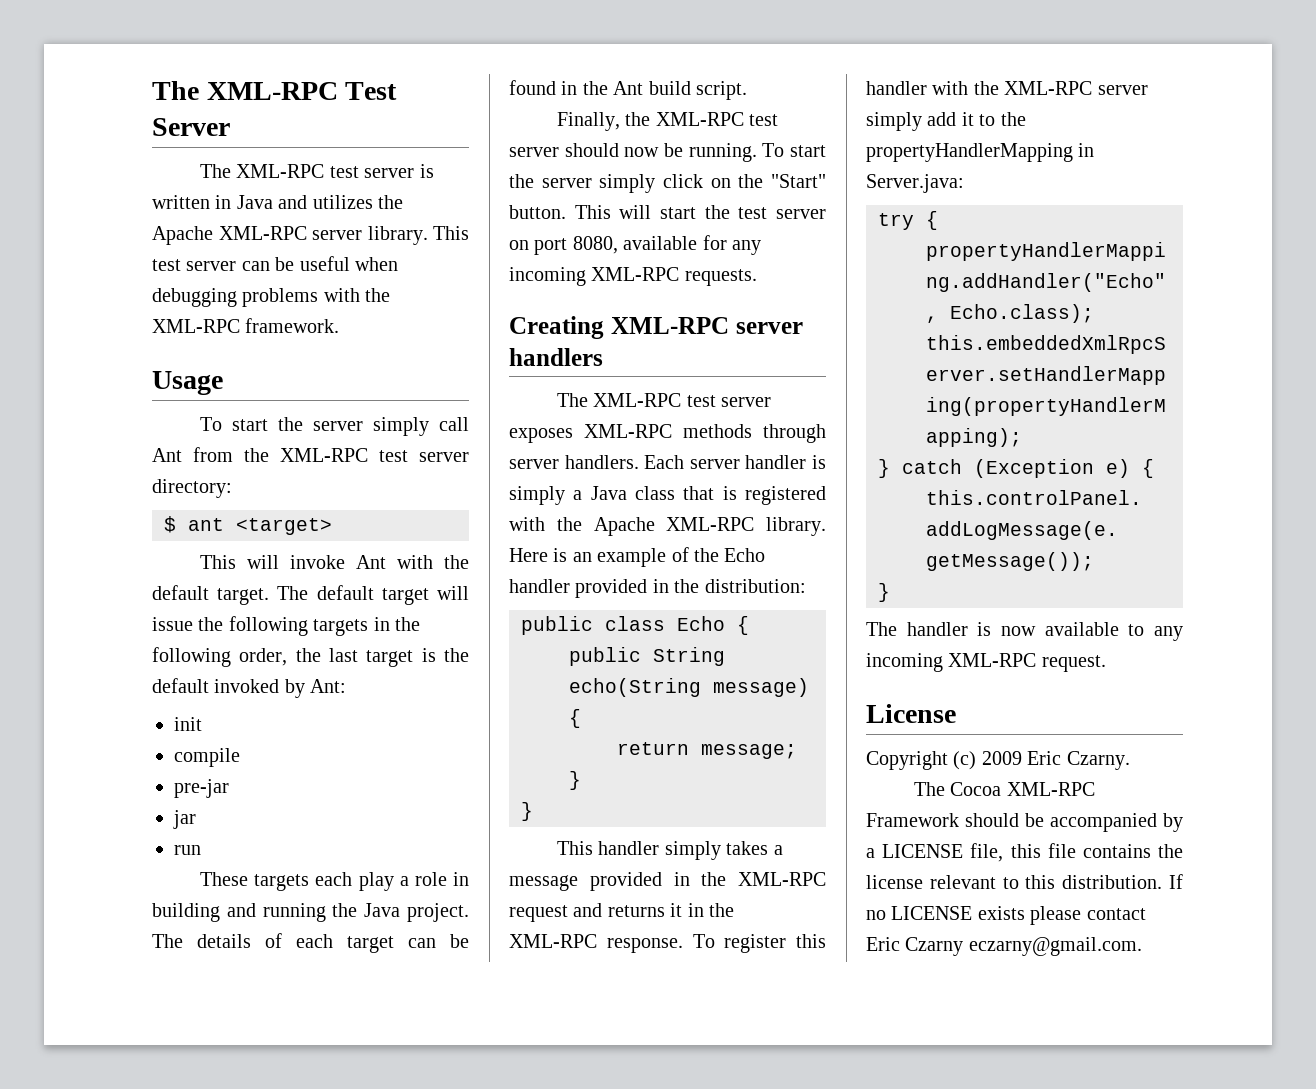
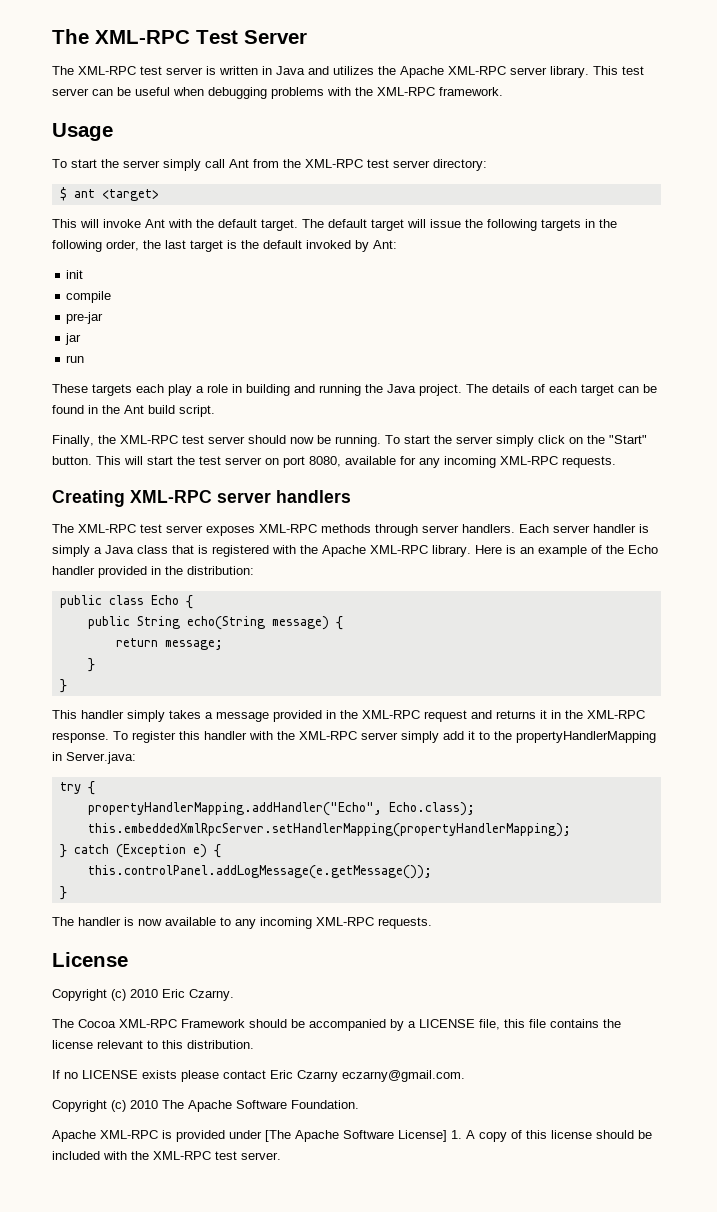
- The handler is now available to any incoming XML-RPC request.
+ The handler is now available to any incoming XML-RPC requests.
- Copyright (c) 2009 Eric Czarny.
+ Copyright (c) 2010 Eric Czarny.
- The Cocoa XML-RPC Framework should be accompanied by a LICENSE file, this file contains the license relevant to this distribution. If no LICENSE exists please contact Eric Czarny eczarny@gmail.com.
+ The Cocoa XML-RPC Framework should be accompanied by a LICENSE file, this file contains the license relevant to this distribution.
+ If no LICENSE exists please contact Eric Czarny eczarny@gmail.com.
+ Copyright (c) 2010 The Apache Software Foundation.
+ Apache XML-RPC is provided under [The Apache Software License] 1. A copy of this license should be included with the XML-RPC test server.

